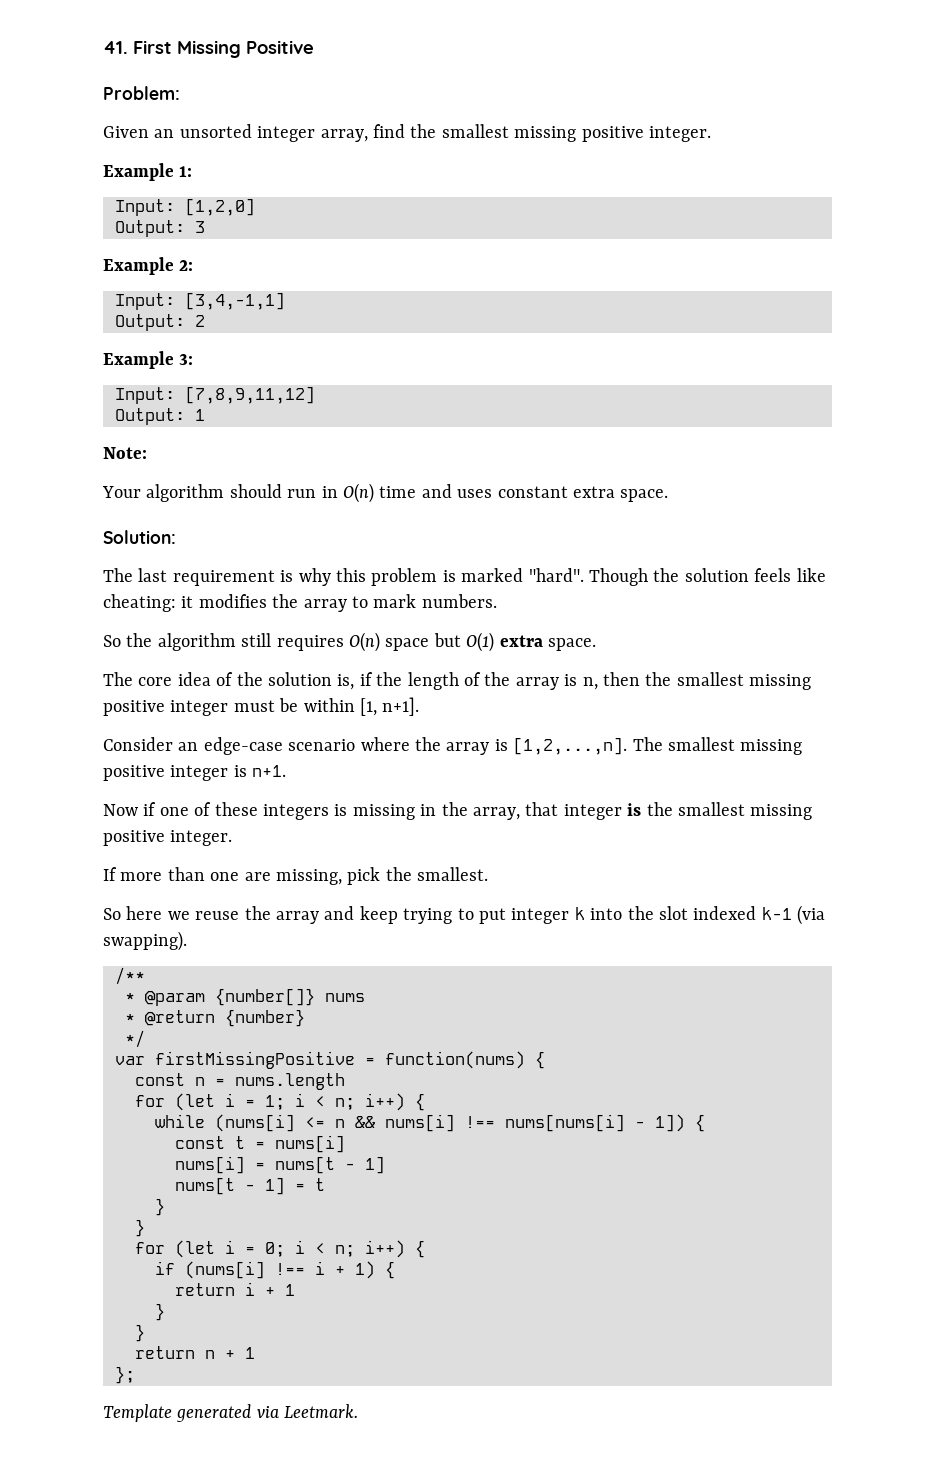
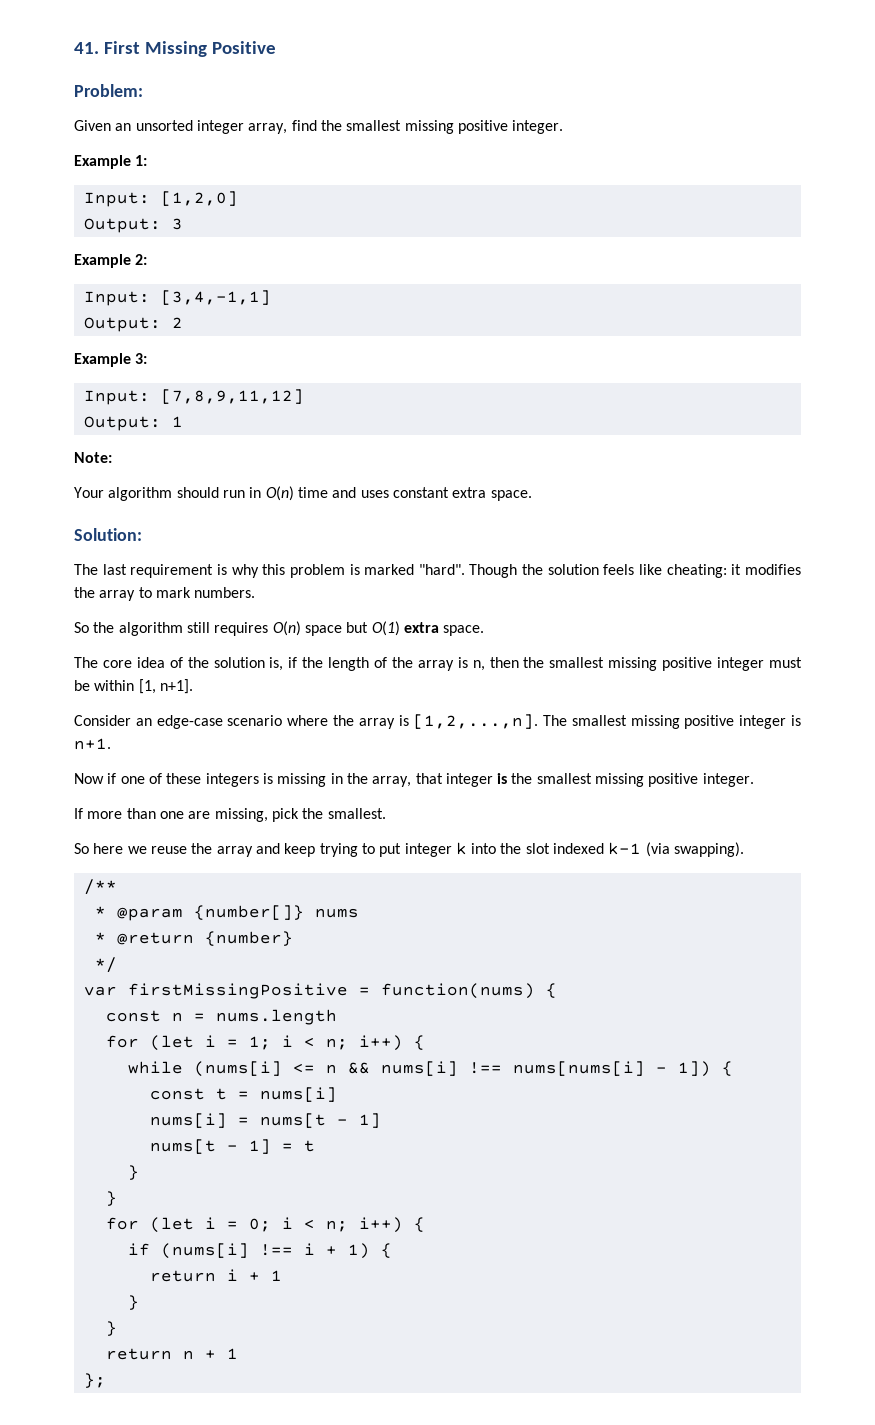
- Template generated via Leetmark.

